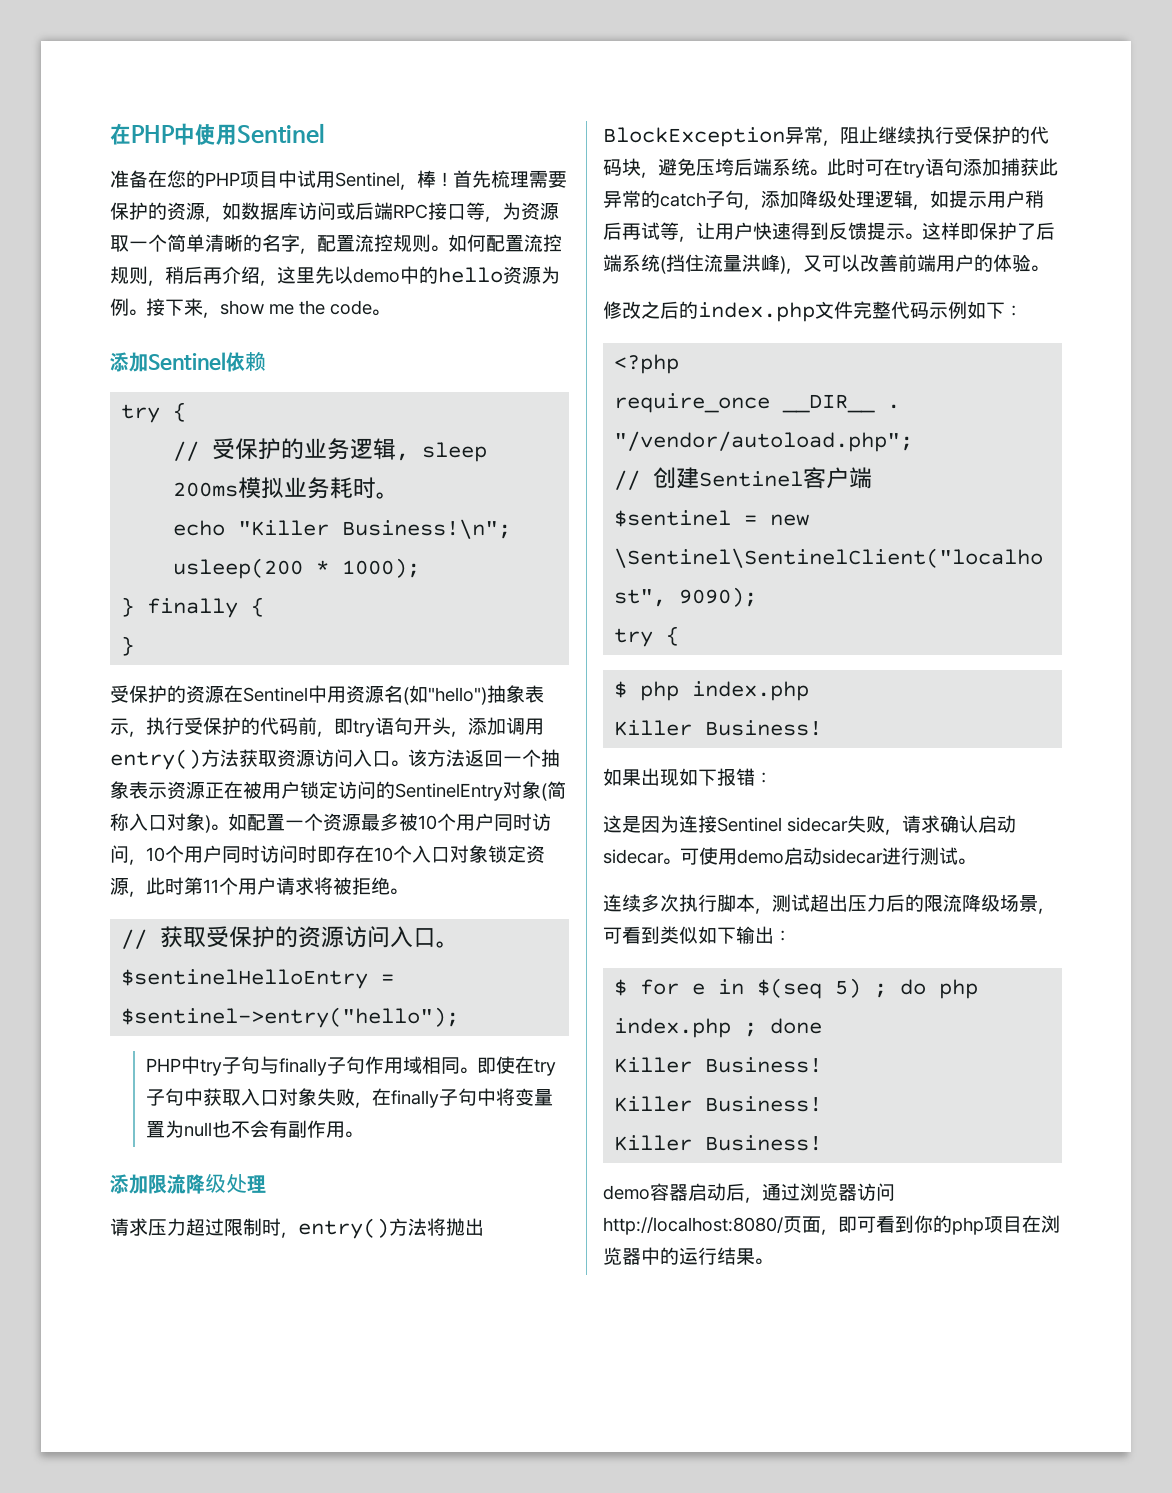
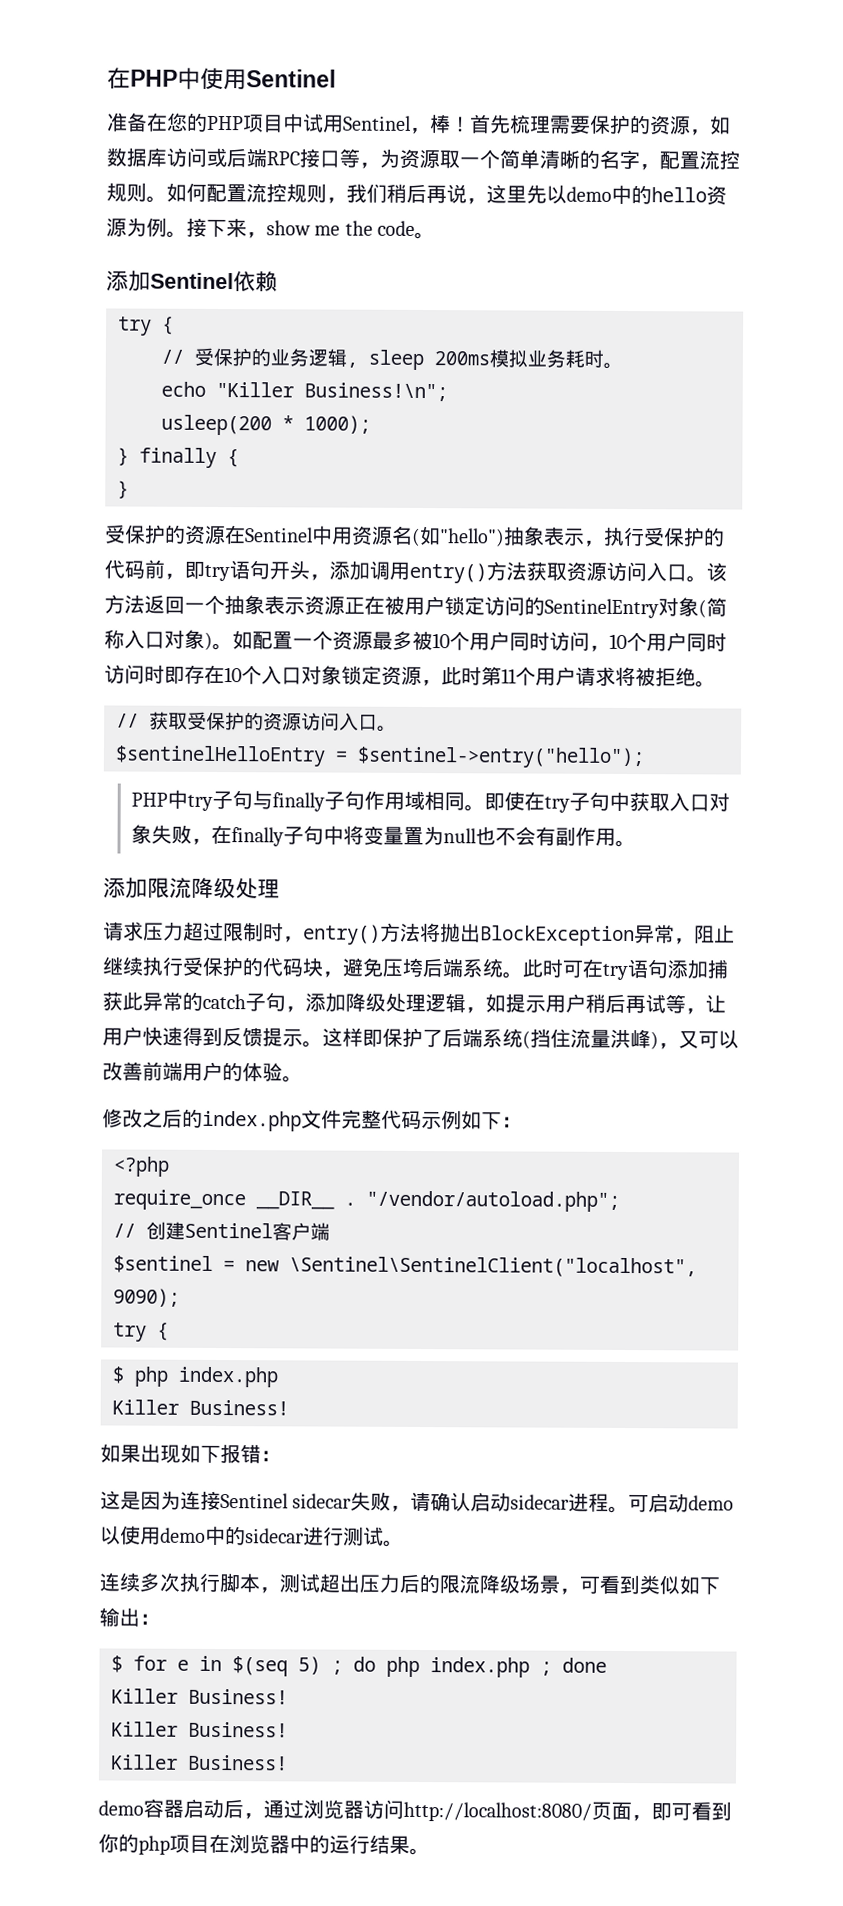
- 如何配置流控规则，稍后再介绍，这里先以demo中的hello资源为例。
+ 如何配置流控规则，我们稍后再说，这里先以demo中的hello资源为例。
- 这是因为连接Sentinel sidecar失败，请求确认启动sidecar。可使用demo启动sidecar进行测试。
+ 这是因为连接Sentinel sidecar失败，请确认启动sidecar进程。可启动demo以使用demo中的sidecar进行测试。

